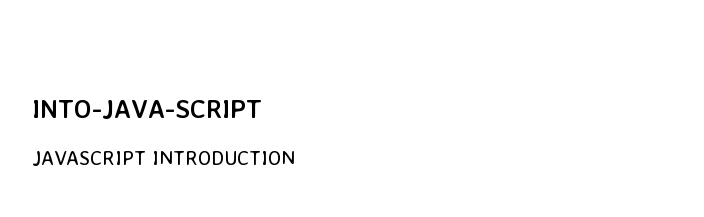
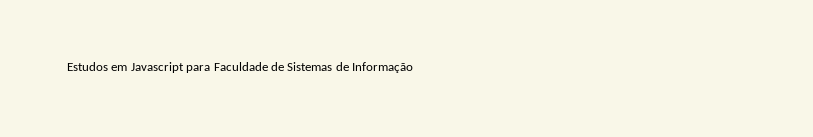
- INTO-JAVA-SCRIPT
- JAVASCRIPT INTRODUCTION
+ Estudos em Javascript para Faculdade de Sistemas de Informação

